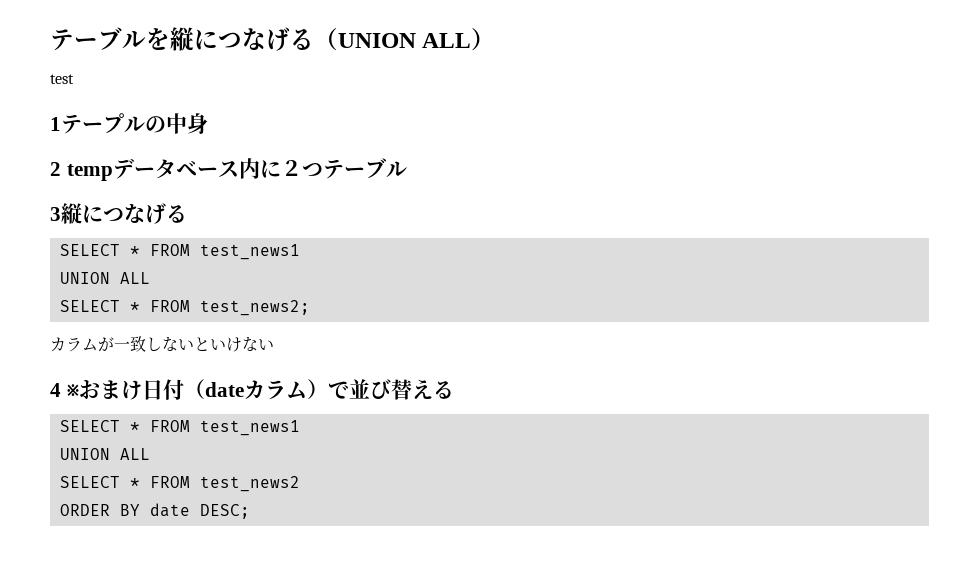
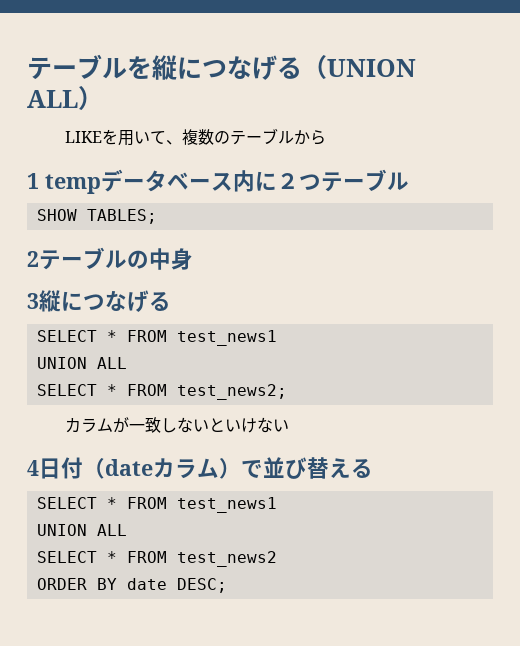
- test
- 1テープルの中身
- 2 tempデータベース内に２つテーブル
+ LIKEを用いて、複数のテーブルから
+ 1 tempデータベース内に２つテーブル
+ SHOW TABLES;
+ 2テーブルの中身
- 4 ※おまけ日付（dateカラム）で並び替える
+ 4日付（dateカラム）で並び替える

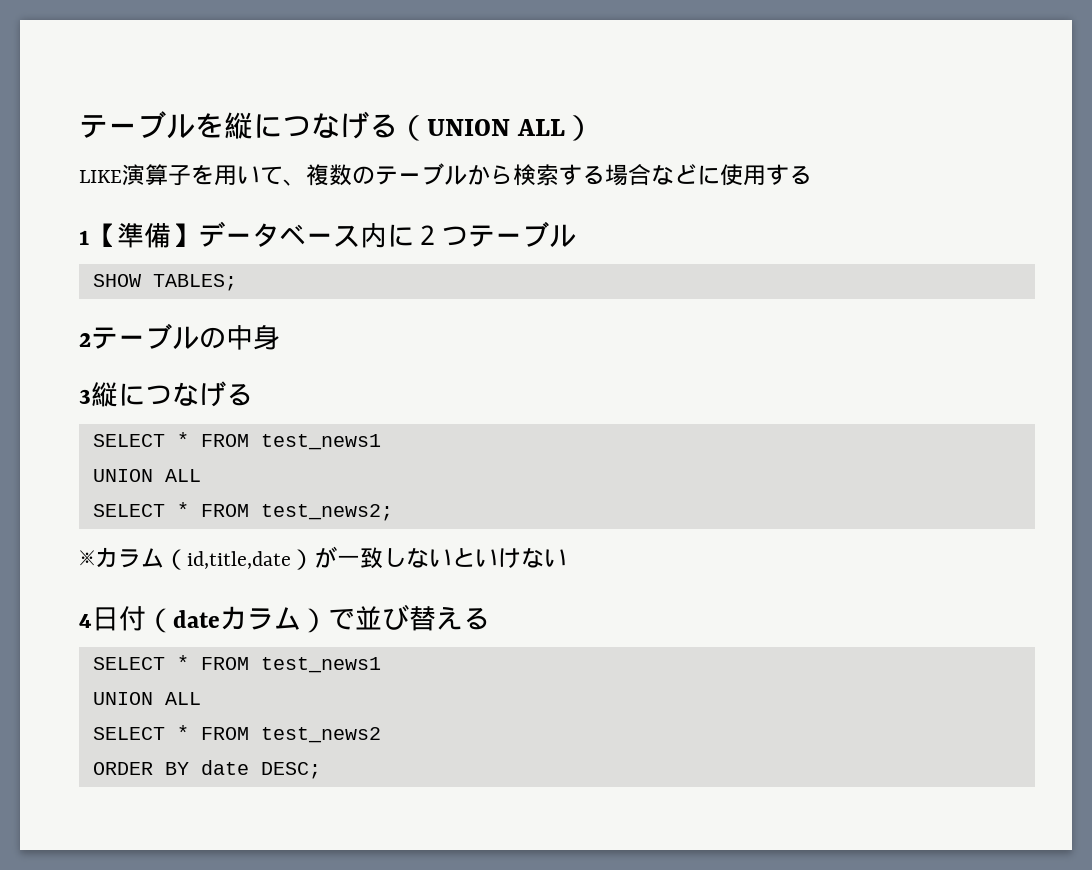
- LIKEを用いて、複数のテーブルから
+ LIKE演算子を用いて、複数のテーブルから検索する場合などに使用する
- 1 tempデータベース内に２つテーブル
+ 1【準備】データベース内に２つテーブル
- カラムが一致しないといけない
+ ※カラム（id,title,date）が一致しないといけない

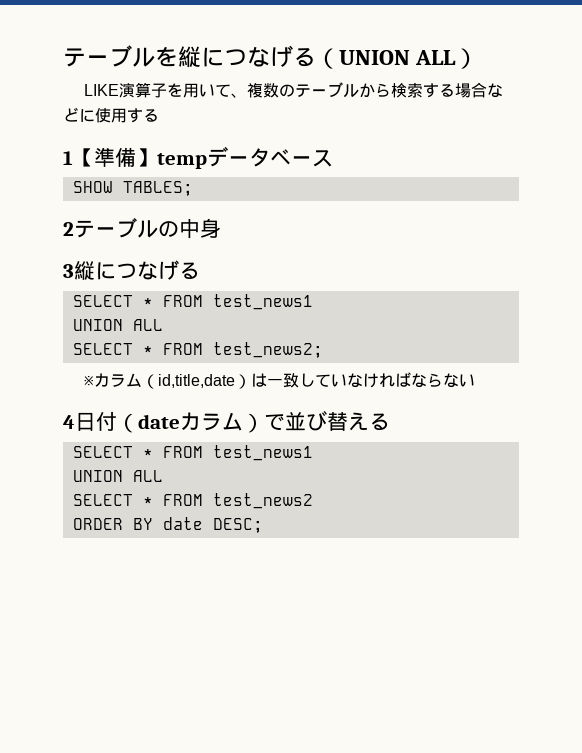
- 1【準備】データベース内に２つテーブル
+ 1【準備】tempデータベース
- ※カラム（id,title,date）が一致しないといけない
+ ※カラム（id,title,date）は一致していなければならない

